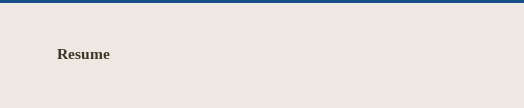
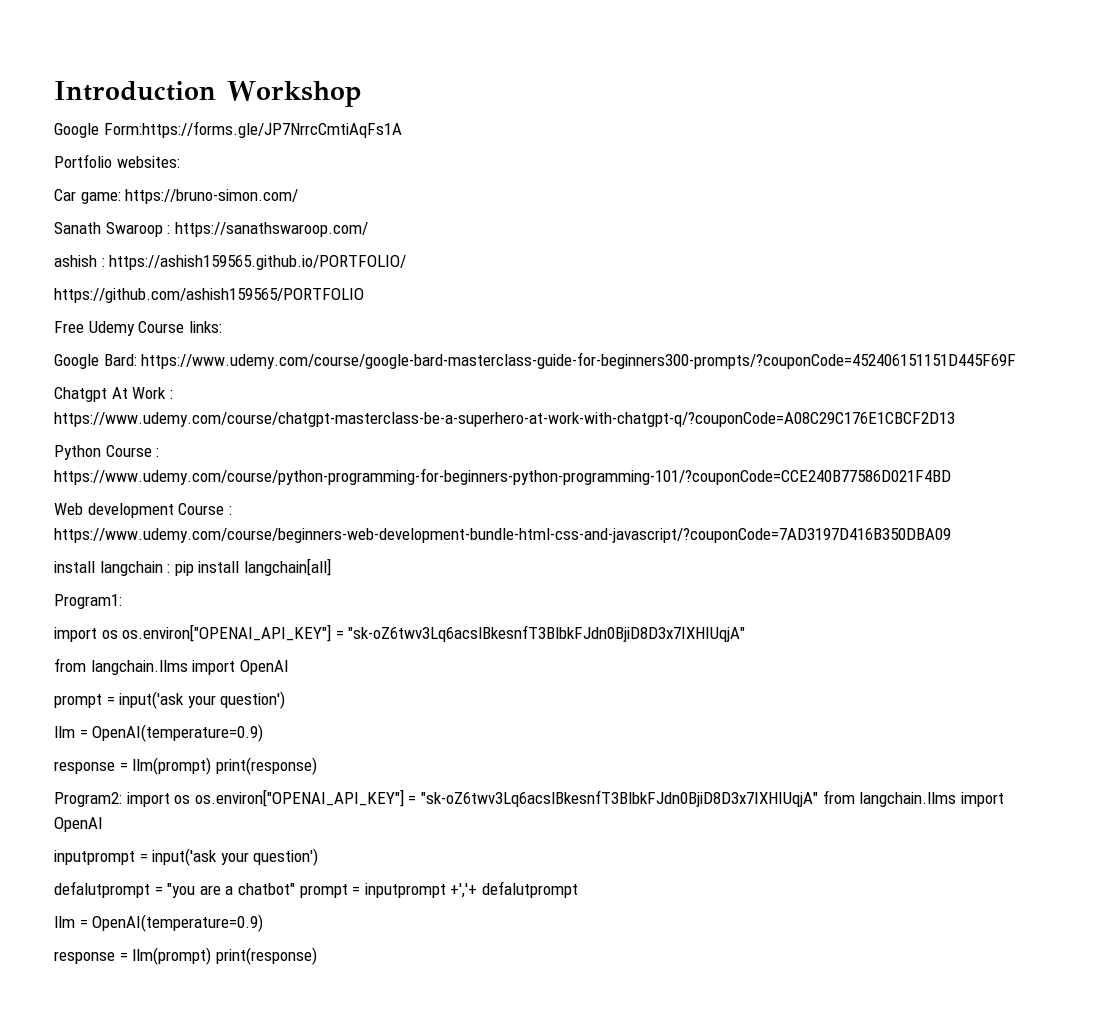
- Resume
+ Introduction Workshop
+ Google Form:https://forms.gle/JP7NrrcCmtiAqFs1A
+ Portfolio websites:
+ Car game: https://bruno-simon.com/
+ Sanath Swaroop : https://sanathswaroop.com/
+ ashish : https://ashish159565.github.io/PORTFOLIO/
+ https://github.com/ashish159565/PORTFOLIO
+ Free Udemy Course links:
+ Google Bard: https://www.udemy.com/course/google-bard-masterclass-guide-for-beginners300-prompts/?couponCode=452406151151D445F69F
+ Chatgpt At Work : https://www.udemy.com/course/chatgpt-masterclass-be-a-superhero-at-work-with-chatgpt-q/?couponCode=A08C29C176E1CBCF2D13
+ Python Course : https://www.udemy.com/course/python-programming-for-beginners-python-programming-101/?couponCode=CCE240B77586D021F4BD
+ Web development Course : https://www.udemy.com/course/beginners-web-development-bundle-html-css-and-javascript/?couponCode=7AD3197D416B350DBA09
+ install langchain : pip install langchain[all]
+ Program1:
+ import os os.environ["OPENAI_API_KEY"] = "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"
+ from langchain.llms import OpenAI
+ prompt = input('ask your question')
+ llm = OpenAI(temperature=0.9)
+ response = llm(prompt) print(response)
+ Program2: import os os.environ["OPENAI_API_KEY"] = "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" from langchain.llms import OpenAI
+ inputprompt = input('ask your question')
+ defalutprompt = "you are a chatbot" prompt = inputprompt +','+ defalutprompt
+ llm = OpenAI(temperature=0.9)
+ response = llm(prompt) print(response)

